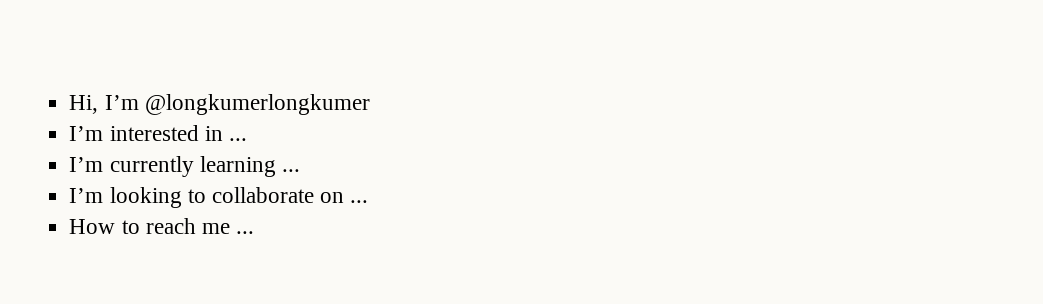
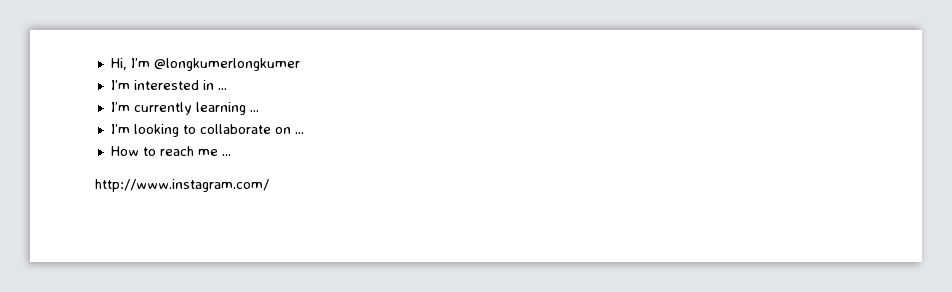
+ http://www.instagram.com/

